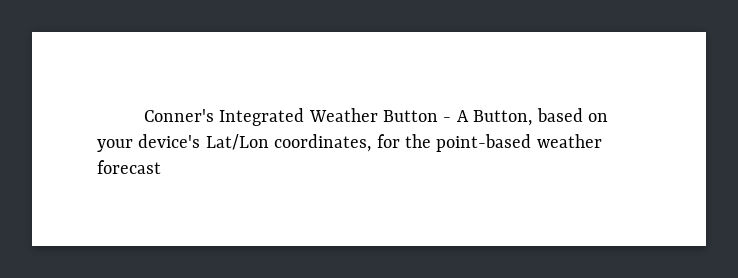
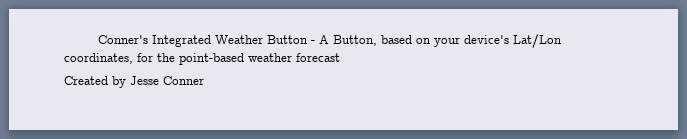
+ Created by Jesse Conner

